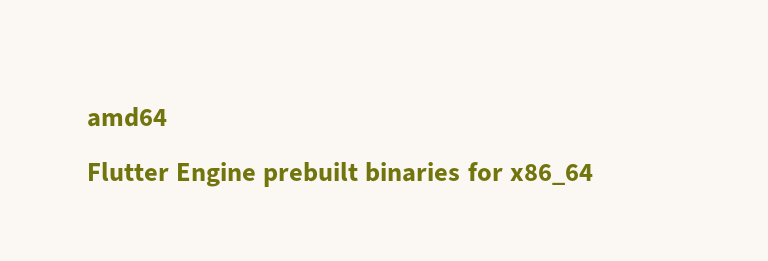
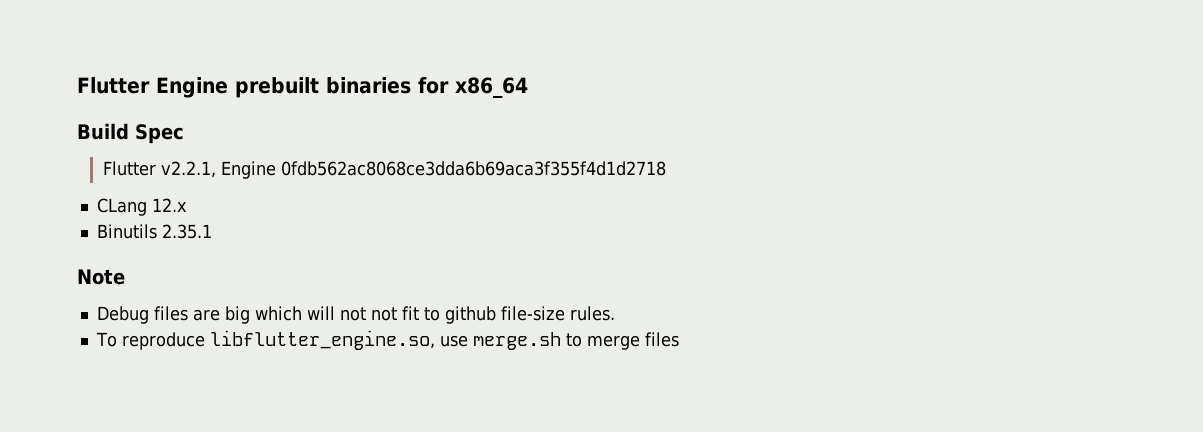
- amd64
+ Build Spec
+ Flutter v2.2.1, Engine 0fdb562ac8068ce3dda6b69aca3f355f4d1d2718
+ CLang 12.x
+ Binutils 2.35.1
+ Note
+ Debug files are big which will not not fit to github file-size rules.
+ To reproduce libflutter_engine.so, use merge.sh to merge files

